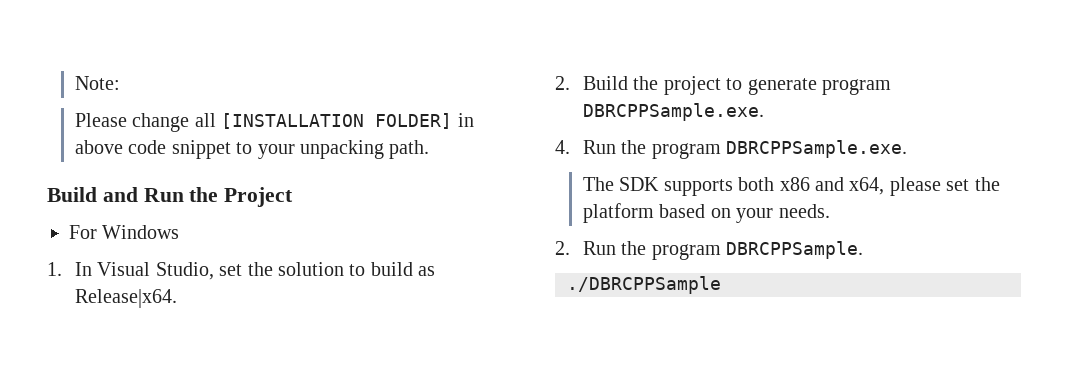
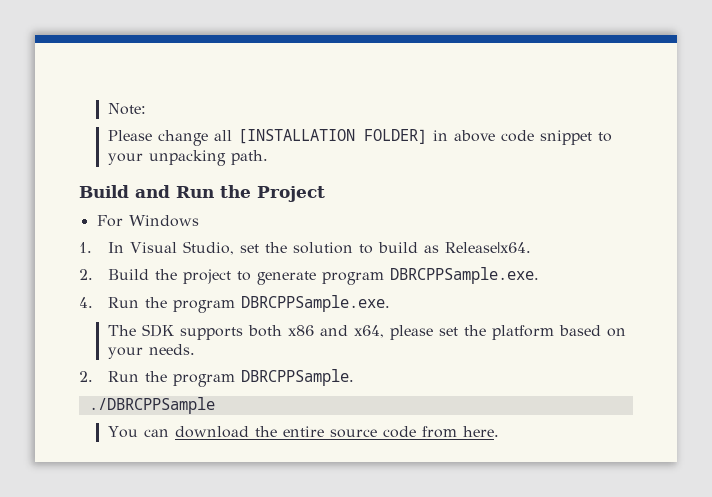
+ You can download the entire source code from here.

